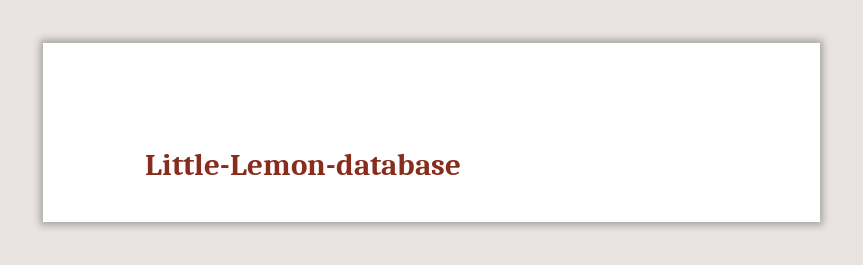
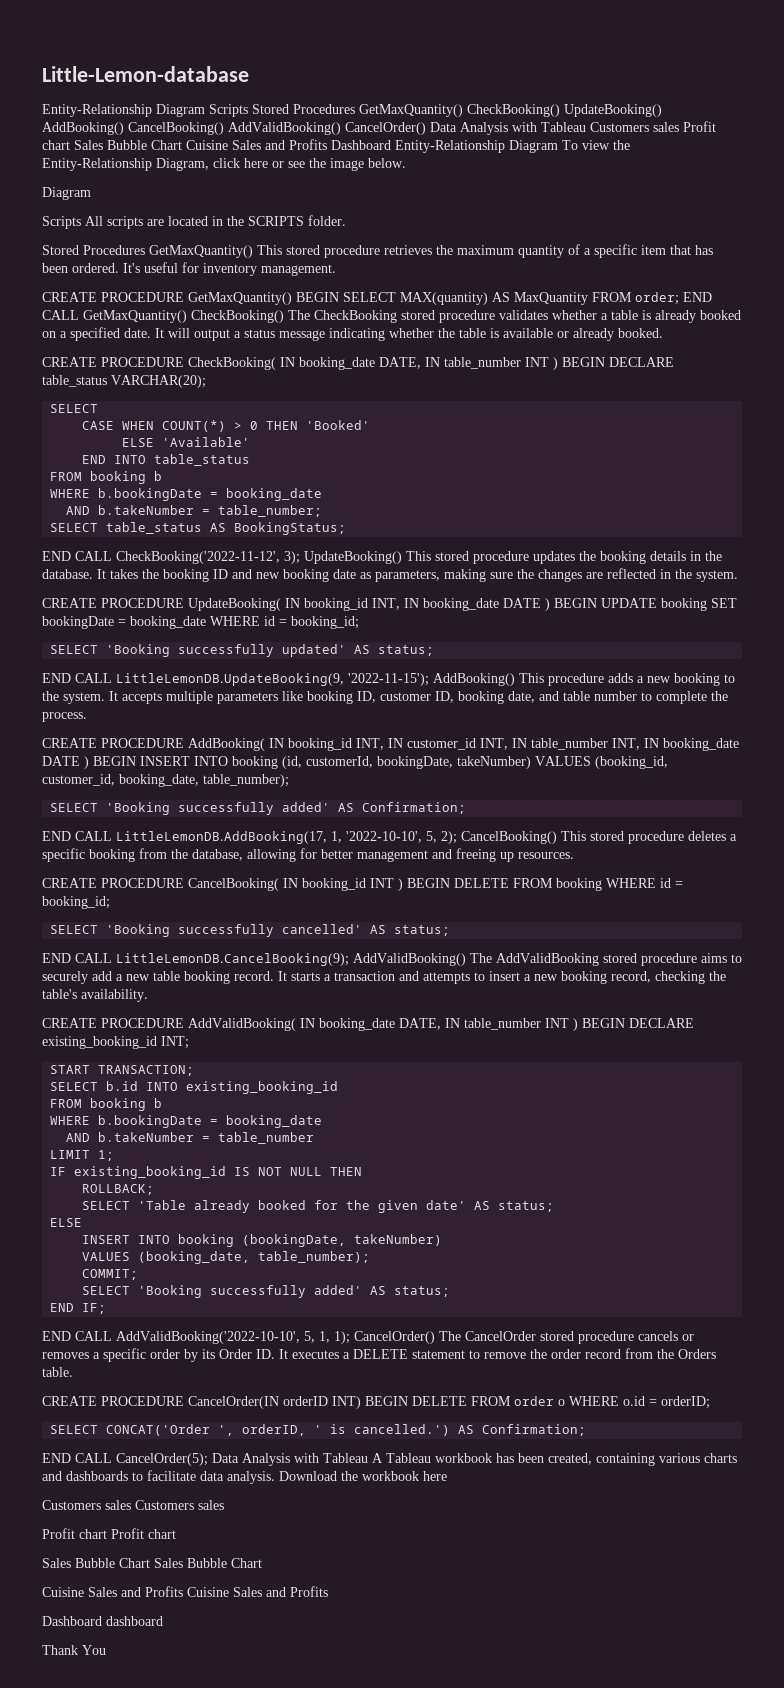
+ Entity-Relationship Diagram Scripts Stored Procedures GetMaxQuantity() CheckBooking() UpdateBooking() AddBooking() CancelBooking() AddValidBooking() CancelOrder() Data Analysis with Tableau Customers sales Profit chart Sales Bubble Chart Cuisine Sales and Profits Dashboard Entity-Relationship Diagram To view the Entity-Relationship Diagram, click here or see the image below.
+ Diagram
+ Scripts All scripts are located in the SCRIPTS folder.
+ Stored Procedures GetMaxQuantity() This stored procedure retrieves the maximum quantity of a specific item that has been ordered. It's useful for inventory management.
+ CREATE PROCEDURE GetMaxQuantity() BEGIN SELECT MAX(quantity) AS MaxQuantity FROM order; END CALL GetMaxQuantity() CheckBooking() The CheckBooking stored procedure validates whether a table is already booked on a specified date. It will output a status message indicating whether the table is available or already booked.
+ CREATE PROCEDURE CheckBooking( IN booking_date DATE, IN table_number INT ) BEGIN DECLARE table_status VARCHAR(20);
+ SELECT
+ CASE WHEN COUNT(*) > 0 THEN 'Booked'
+ ELSE 'Available'
+ END INTO table_status
+ FROM booking b
+ WHERE b.bookingDate = booking_date
+ AND b.takeNumber = table_number;
+ SELECT table_status AS BookingStatus;
+ END CALL CheckBooking('2022-11-12', 3); UpdateBooking() This stored procedure updates the booking details in the database. It takes the booking ID and new booking date as parameters, making sure the changes are reflected in the system.
+ CREATE PROCEDURE UpdateBooking( IN booking_id INT, IN booking_date DATE ) BEGIN UPDATE booking SET bookingDate = booking_date WHERE id = booking_id;
+ SELECT 'Booking successfully updated' AS status;
+ END CALL LittleLemonDB.UpdateBooking(9, '2022-11-15'); AddBooking() This procedure adds a new booking to the system. It accepts multiple parameters like booking ID, customer ID, booking date, and table number to complete the process.
+ CREATE PROCEDURE AddBooking( IN booking_id INT, IN customer_id INT, IN table_number INT, IN booking_date DATE ) BEGIN INSERT INTO booking (id, customerId, bookingDate, takeNumber) VALUES (booking_id, customer_id, booking_date, table_number);
+ SELECT 'Booking successfully added' AS Confirmation;
+ END CALL LittleLemonDB.AddBooking(17, 1, '2022-10-10', 5, 2); CancelBooking() This stored procedure deletes a specific booking from the database, allowing for better management and freeing up resources.
+ CREATE PROCEDURE CancelBooking( IN booking_id INT ) BEGIN DELETE FROM booking WHERE id = booking_id;
+ SELECT 'Booking successfully cancelled' AS status;
+ END CALL LittleLemonDB.CancelBooking(9); AddValidBooking() The AddValidBooking stored procedure aims to securely add a new table booking record. It starts a transaction and attempts to insert a new booking record, checking the table's availability.
+ CREATE PROCEDURE AddValidBooking( IN booking_date DATE, IN table_number INT ) BEGIN DECLARE existing_booking_id INT;
+ START TRANSACTION;
+ SELECT b.id INTO existing_booking_id
+ FROM booking b
+ WHERE b.bookingDate = booking_date
+ AND b.takeNumber = table_number
+ LIMIT 1;
+ IF existing_booking_id IS NOT NULL THEN
+ ROLLBACK;
+ SELECT 'Table already booked for the given date' AS status;
+ ELSE
+ INSERT INTO booking (bookingDate, takeNumber)
+ VALUES (booking_date, table_number);
+ COMMIT;
+ SELECT 'Booking successfully added' AS status;
+ END IF;
+ END CALL AddValidBooking('2022-10-10', 5, 1, 1); CancelOrder() The CancelOrder stored procedure cancels or removes a specific order by its Order ID. It executes a DELETE statement to remove the order record from the Orders table.
+ CREATE PROCEDURE CancelOrder(IN orderID INT) BEGIN DELETE FROM order o WHERE o.id = orderID;
+ SELECT CONCAT('Order ', orderID, ' is cancelled.') AS Confirmation;
+ END CALL CancelOrder(5); Data Analysis with Tableau A Tableau workbook has been created, containing various charts and dashboards to facilitate data analysis. Download the workbook here
+ Customers sales Customers sales
+ Profit chart Profit chart
+ Sales Bubble Chart Sales Bubble Chart
+ Cuisine Sales and Profits Cuisine Sales and Profits
+ Dashboard dashboard
+ Thank You

